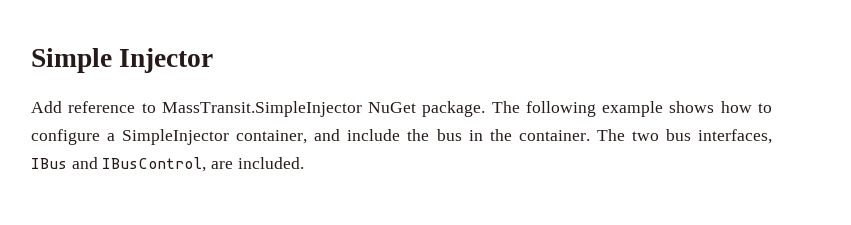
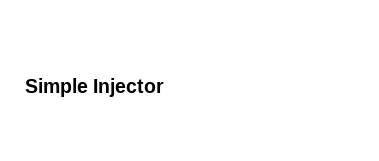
- Add reference to MassTransit.SimpleInjector NuGet package. The following example shows how to configure a SimpleInjector container, and include the bus in the container. The two bus interfaces, IBus and IBusControl, are included.

